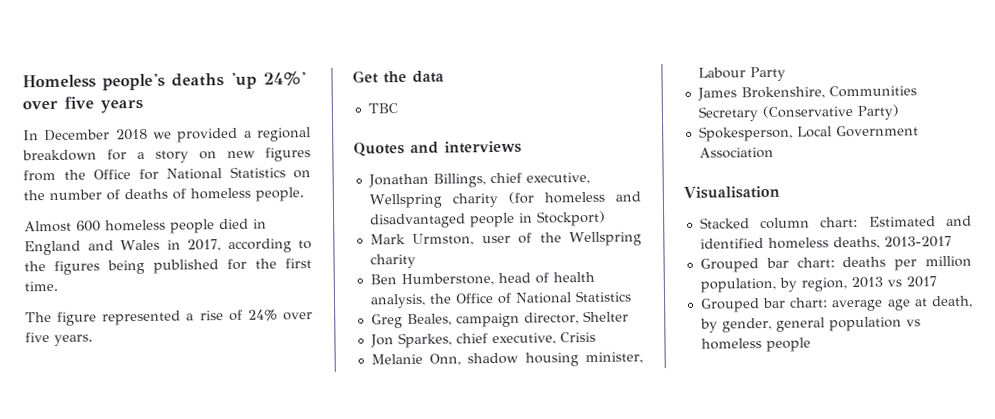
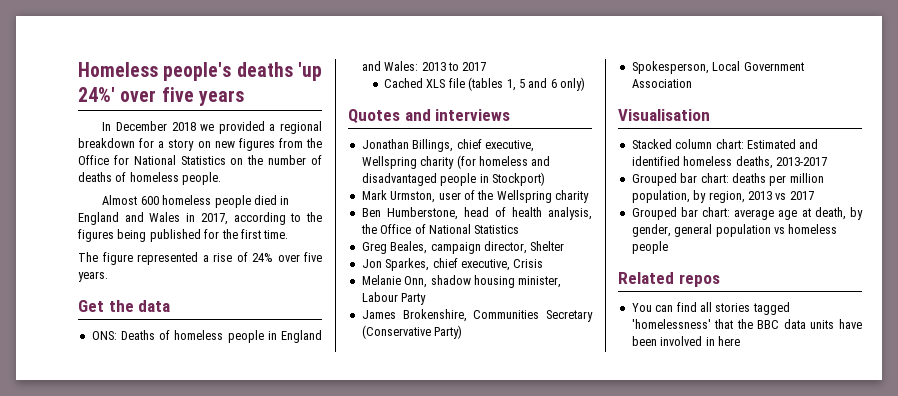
- TBC
+ ONS: Deaths of homeless people in England and Wales: 2013 to 2017
+ Cached XLS file (tables 1, 5 and 6 only)
+ Related repos
+ You can find all stories tagged 'homelessness' that the BBC data units have been involved in here

